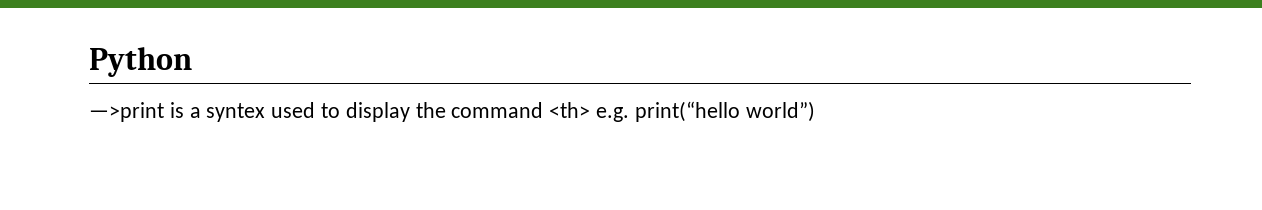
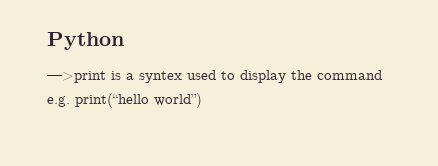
- —>print is a syntex used to display the command <th> e.g. print(“hello world”)
+ —>print is a syntex used to display the command
+ e.g. print(“hello world”)

